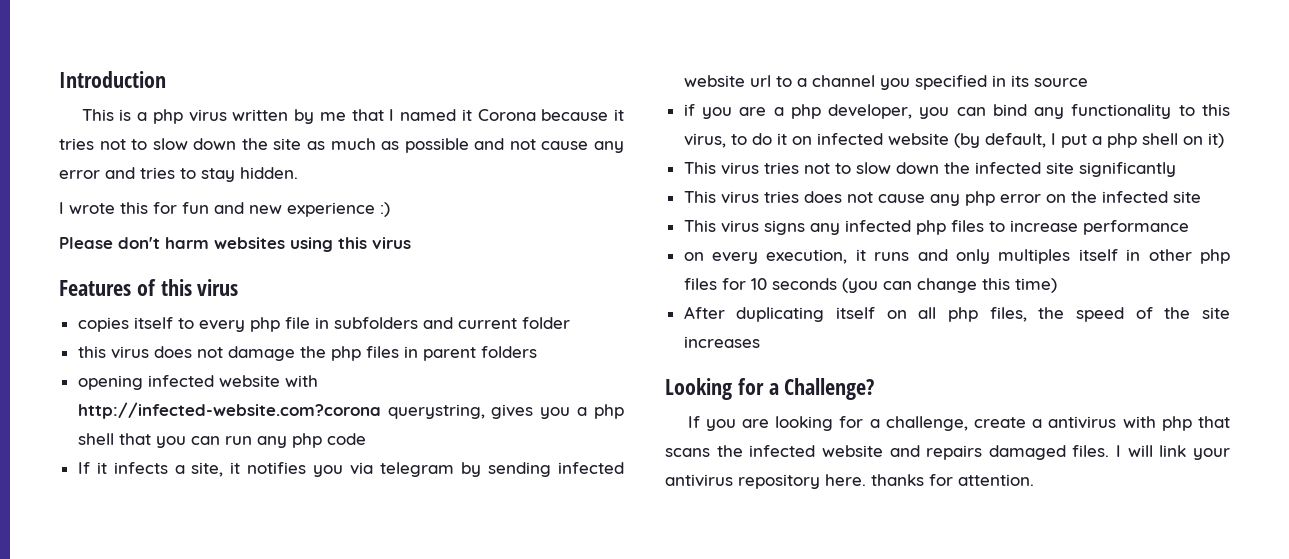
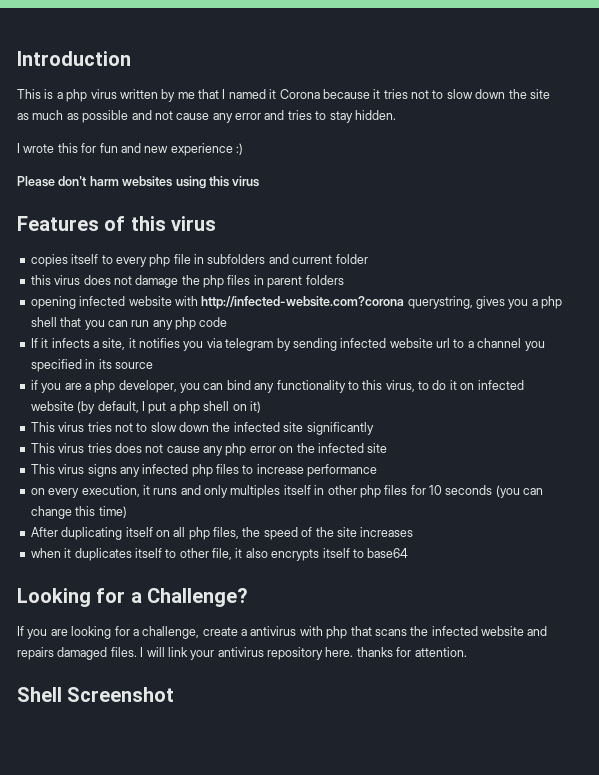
+ when it duplicates itself to other file, it also encrypts itself to base64
+ Shell Screenshot

